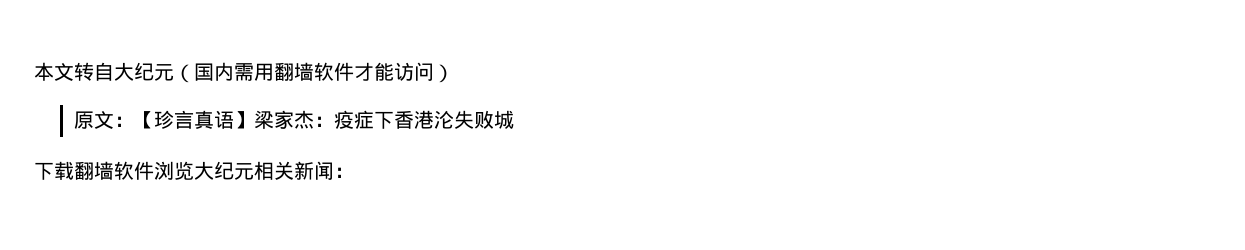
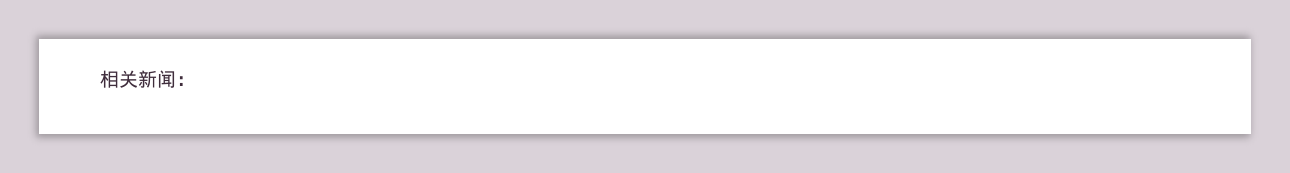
- 本文转自大纪元（国内需用翻墙软件才能访问）
- 原文：【珍言真语】梁家杰：疫症下香港沦失败城
- 下载翻墙软件浏览大纪元相关新闻：
+ 相关新闻：

